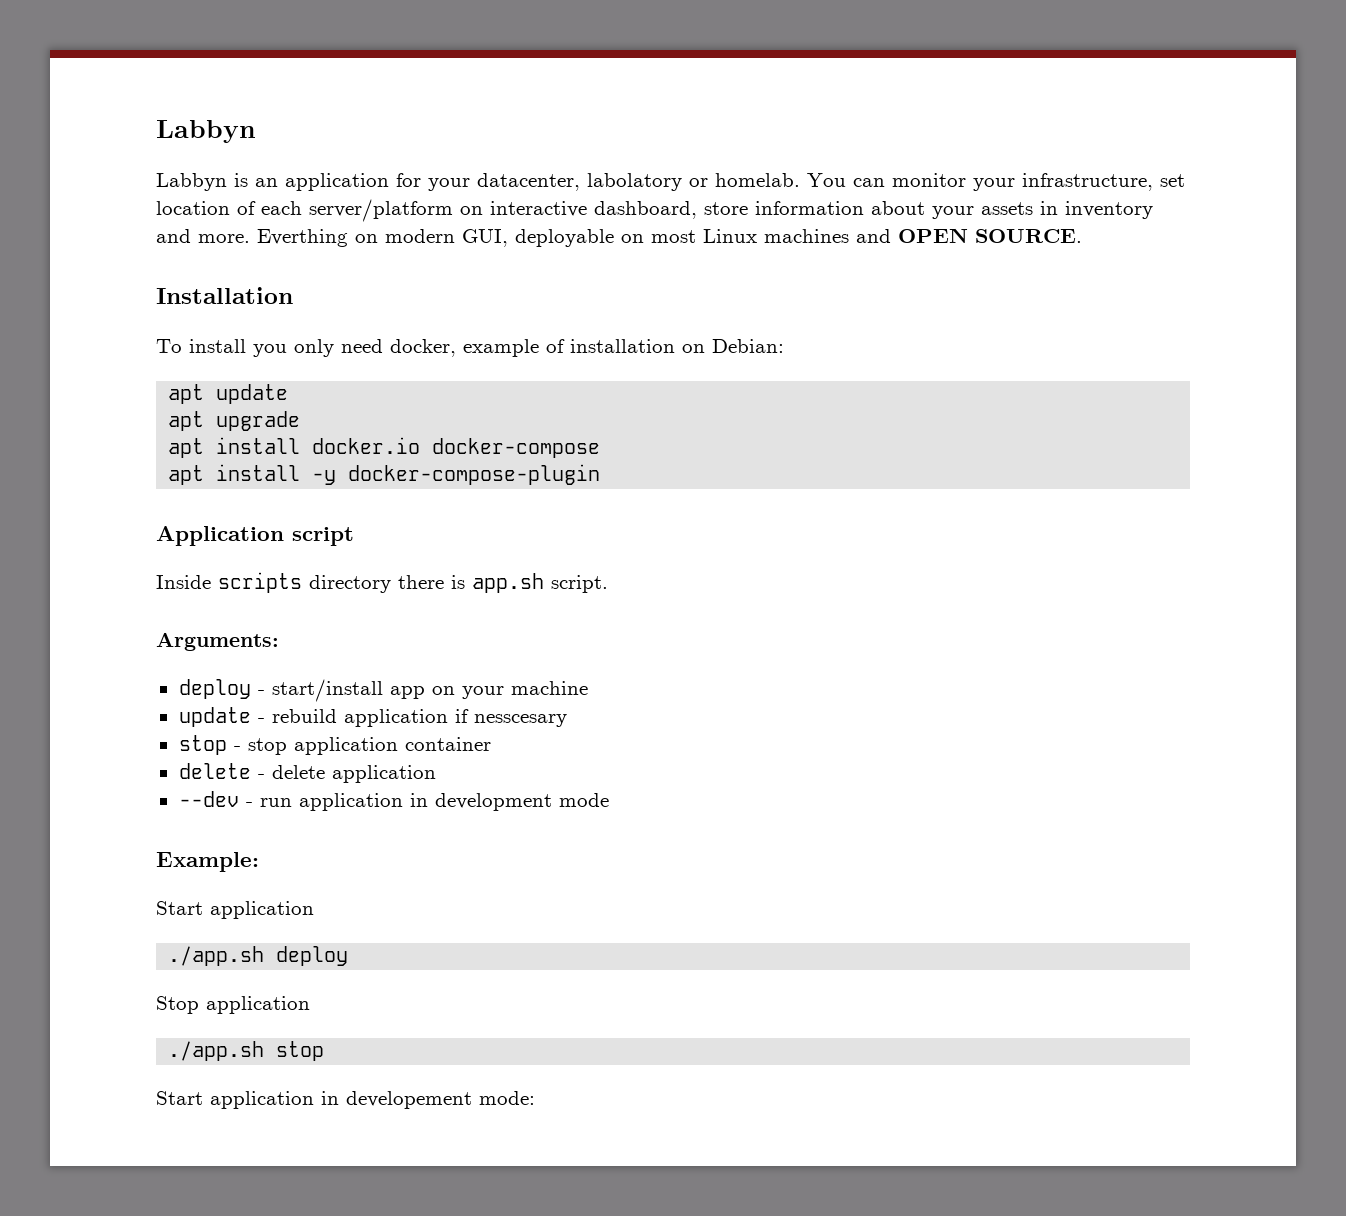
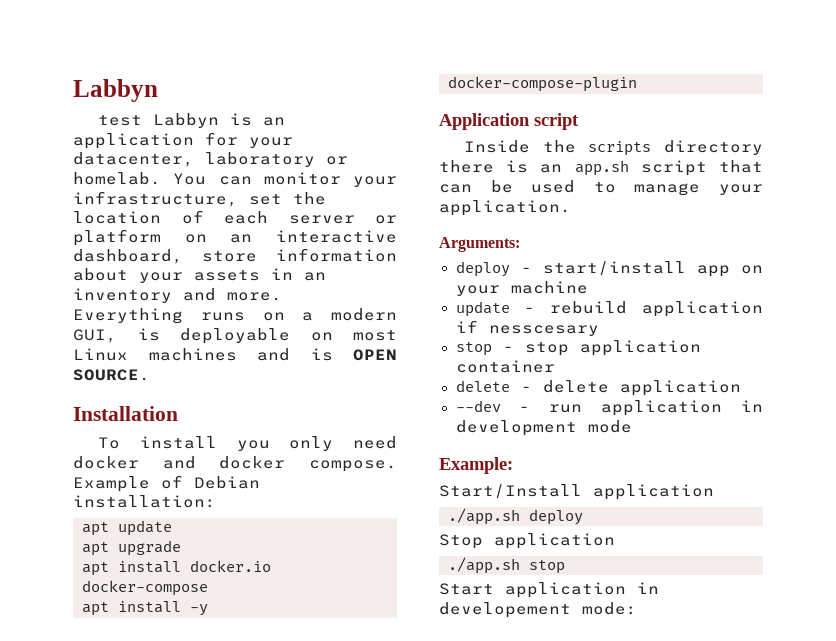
- Labbyn is an application for your datacenter, labolatory or homelab.
+ test Labbyn is an application for your datacenter, laboratory or homelab.
- You can monitor your infrastructure, set location of each server/platform on interactive dashboard, store information about your assets in inventory and more.
+ You can monitor your infrastructure, set the location of each server or platform on an interactive dashboard, store information about your assets in an inventory and more.
- Everthing on modern GUI, deployable on most Linux machines and OPEN SOURCE.
+ Everything runs on a modern GUI, is deployable on most Linux machines and is OPEN SOURCE.
- To install you only need docker, example of installation on Debian:
+ To install you only need docker and docker compose. Example of Debian installation:
- Inside scripts directory there is app.sh script.
+ Inside the scripts directory there is an app.sh script that can be used to manage your application.
  Example:
- Start application
+ Start/Install application

